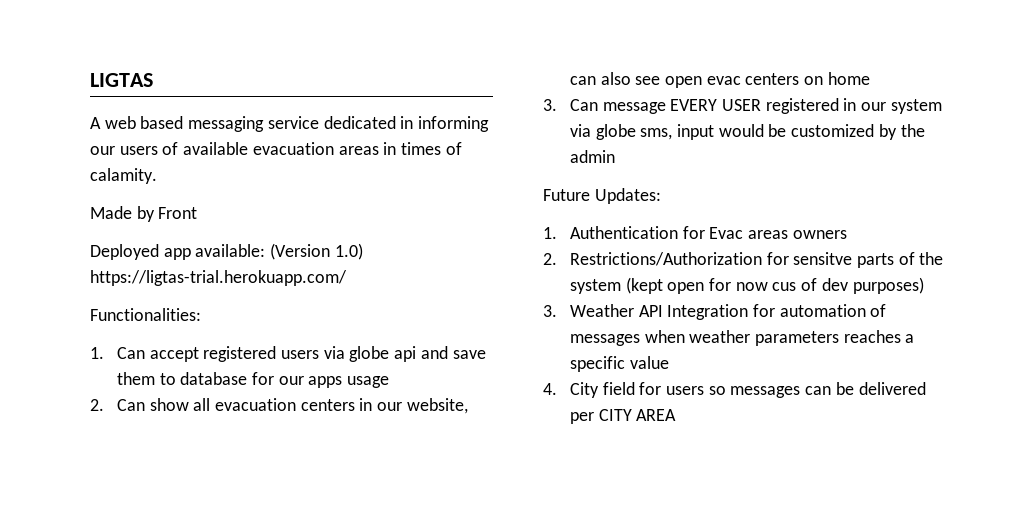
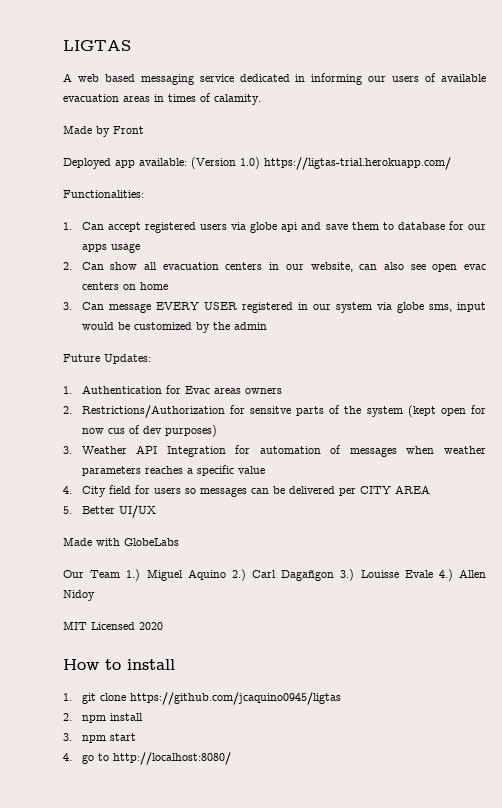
+ 5. Better UI/UX
+ Made with GlobeLabs
+ Our Team 1.) Miguel Aquino 2.) Carl Dagañgon 3.) Louisse Evale 4.) Allen Nidoy
+ MIT Licensed 2020
+ How to install
+ 1. git clone https://github.com/jcaquino0945/ligtas
+ 2. npm install
+ 3. npm start
+ 4. go to http://localhost:8080/

